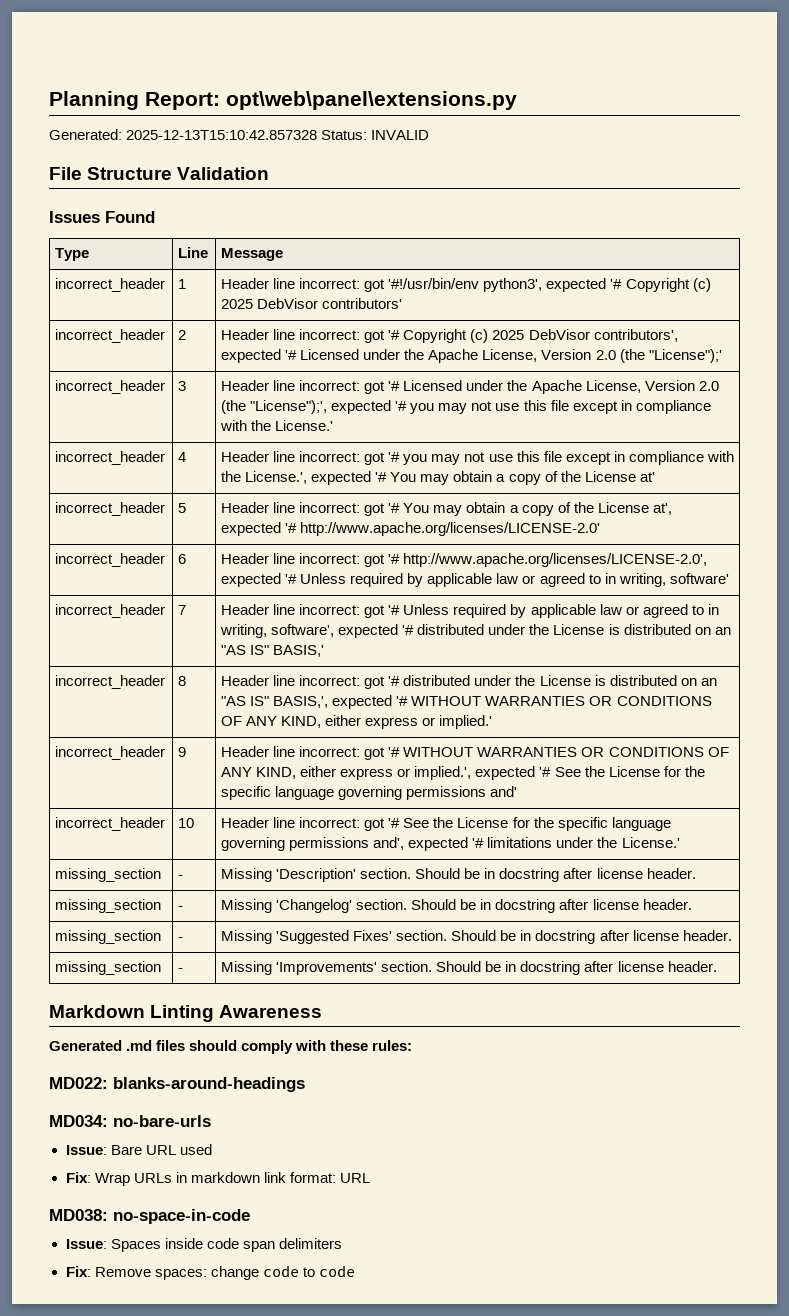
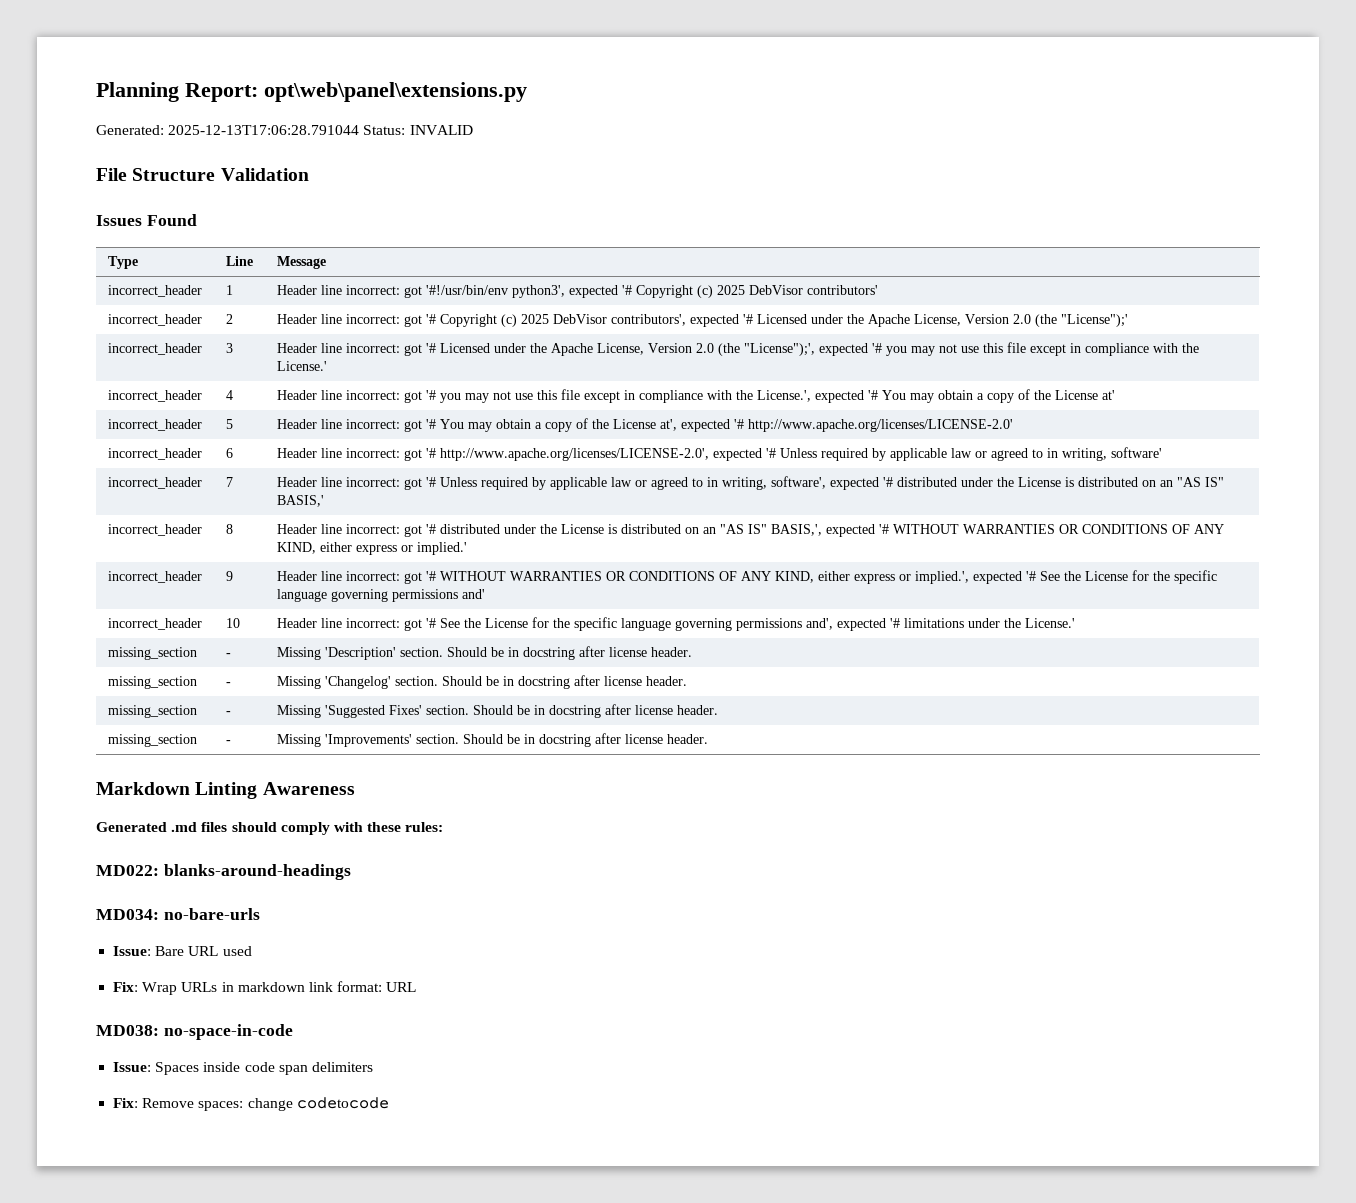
- Generated: 2025-12-13T15:10:42.857328 Status: INVALID
+ Generated: 2025-12-13T17:06:28.791044 Status: INVALID
- Fix: Remove spaces: change code to code
+ Fix: Remove spaces: change codetocode

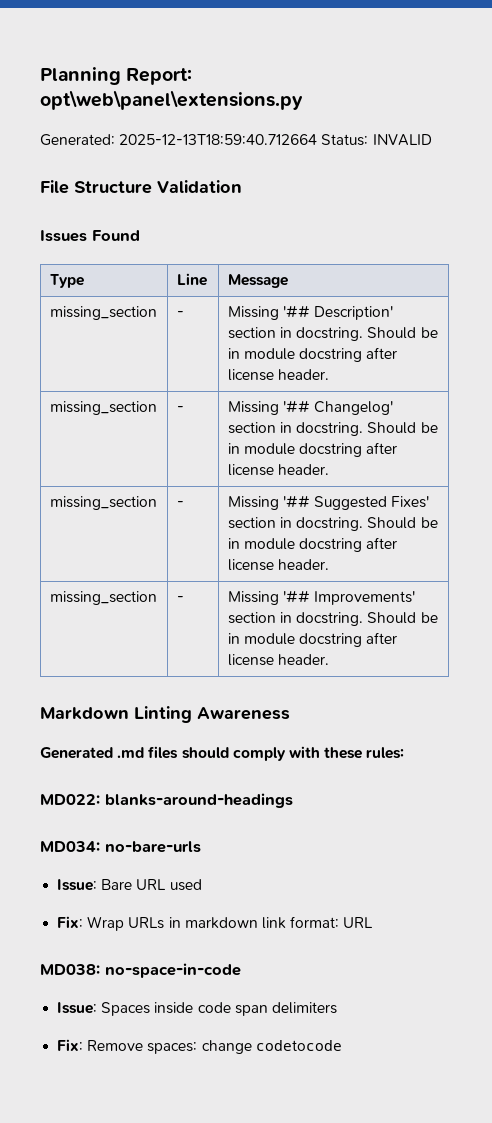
- Generated: 2025-12-13T17:06:28.791044 Status: INVALID
+ Generated: 2025-12-13T18:59:40.712664 Status: INVALID
- incorrect_header | 1 | Header line incorrect: got '#!/usr/bin/env python3', expected '# Copyright (c) 2025 DebVisor contributors'
- incorrect_header | 2 | Header line incorrect: got '# Copyright (c) 2025 DebVisor contributors', expected '# Licensed under the Apache License, Version 2.0 (the "License");'
- incorrect_header | 3 | Header line incorrect: got '# Licensed under the Apache License, Version 2.0 (the "License");', expected '# you may not use this file except in compliance with the License.'
- incorrect_header | 4 | Header line incorrect: got '# you may not use this file except in compliance with the License.', expected '# You may obtain a copy of the License at'
- incorrect_header | 5 | Header line incorrect: got '# You may obtain a copy of the License at', expected '# http://www.apache.org/licenses/LICENSE-2.0'
- incorrect_header | 6 | Header line incorrect: got '# http://www.apache.org/licenses/LICENSE-2.0', expected '# Unless required by applicable law or agreed to in writing, software'
- incorrect_header | 7 | Header line incorrect: got '# Unless required by applicable law or agreed to in writing, software', expected '# distributed under the License is distributed on an "AS IS" BASIS,'
- incorrect_header | 8 | Header line incorrect: got '# distributed under the License is distributed on an "AS IS" BASIS,', expected '# WITHOUT WARRANTIES OR CONDITIONS OF ANY KIND, either express or implied.'
- incorrect_header | 9 | Header line incorrect: got '# WITHOUT WARRANTIES OR CONDITIONS OF ANY KIND, either express or implied.', expected '# See the License for the specific language governing permissions and'
- incorrect_header | 10 | Header line incorrect: got '# See the License for the specific language governing permissions and', expected '# limitations under the License.'
- missing_section | - | Missing 'Description' section. Should be in docstring after license header.
- missing_section | - | Missing 'Changelog' section. Should be in docstring after license header.
- missing_section | - | Missing 'Suggested Fixes' section. Should be in docstring after license header.
- missing_section | - | Missing 'Improvements' section. Should be in docstring after license header.
+ missing_section | - | Missing '## Description' section in docstring. Should be in module docstring after license header.
+ missing_section | - | Missing '## Changelog' section in docstring. Should be in module docstring after license header.
+ missing_section | - | Missing '## Suggested Fixes' section in docstring. Should be in module docstring after license header.
+ missing_section | - | Missing '## Improvements' section in docstring. Should be in module docstring after license header.

